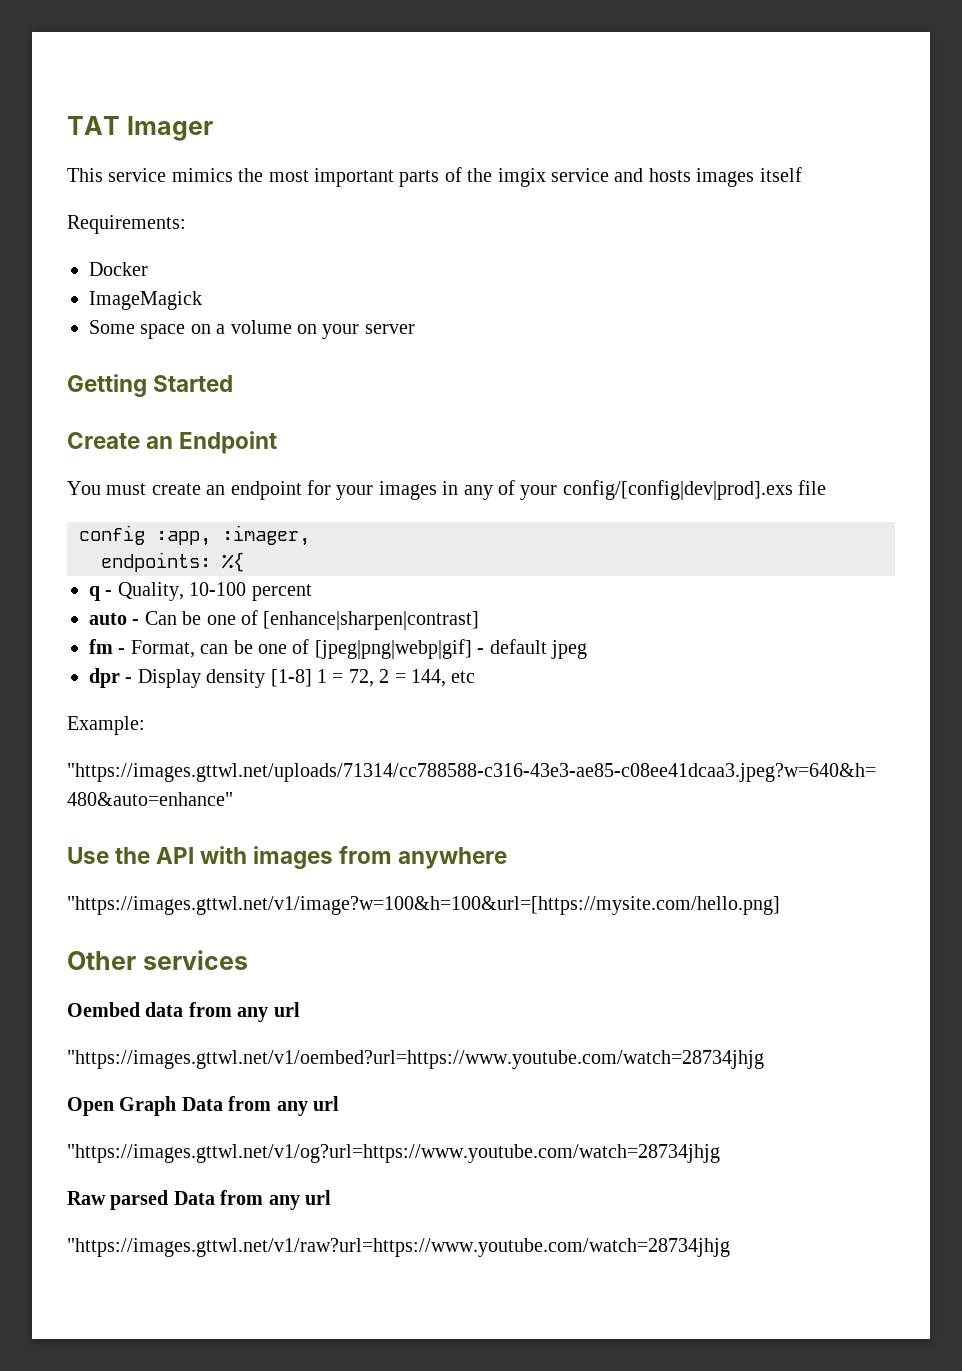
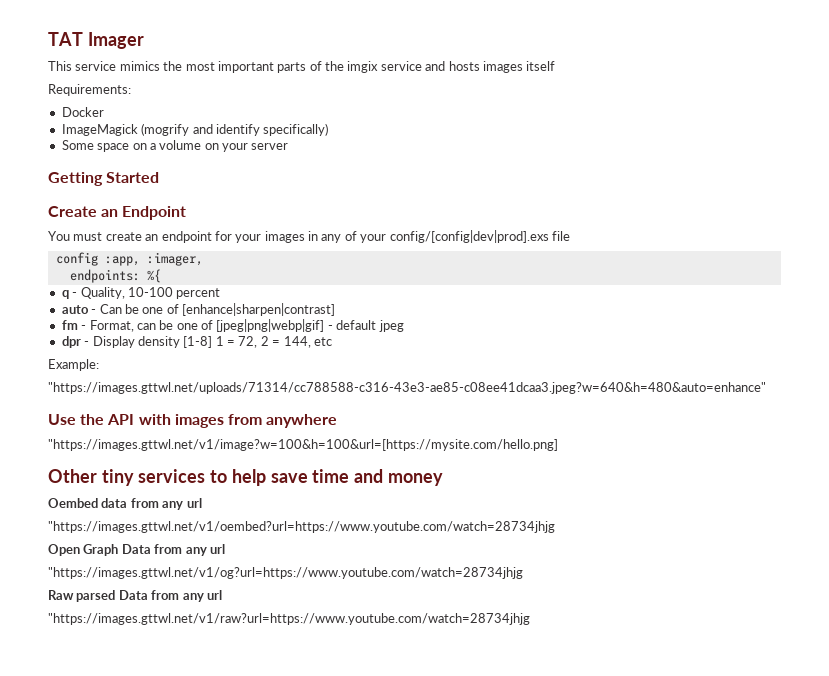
- ImageMagick
+ ImageMagick (mogrify and identify specifically)
- Other services
+ Other tiny services to help save time and money

